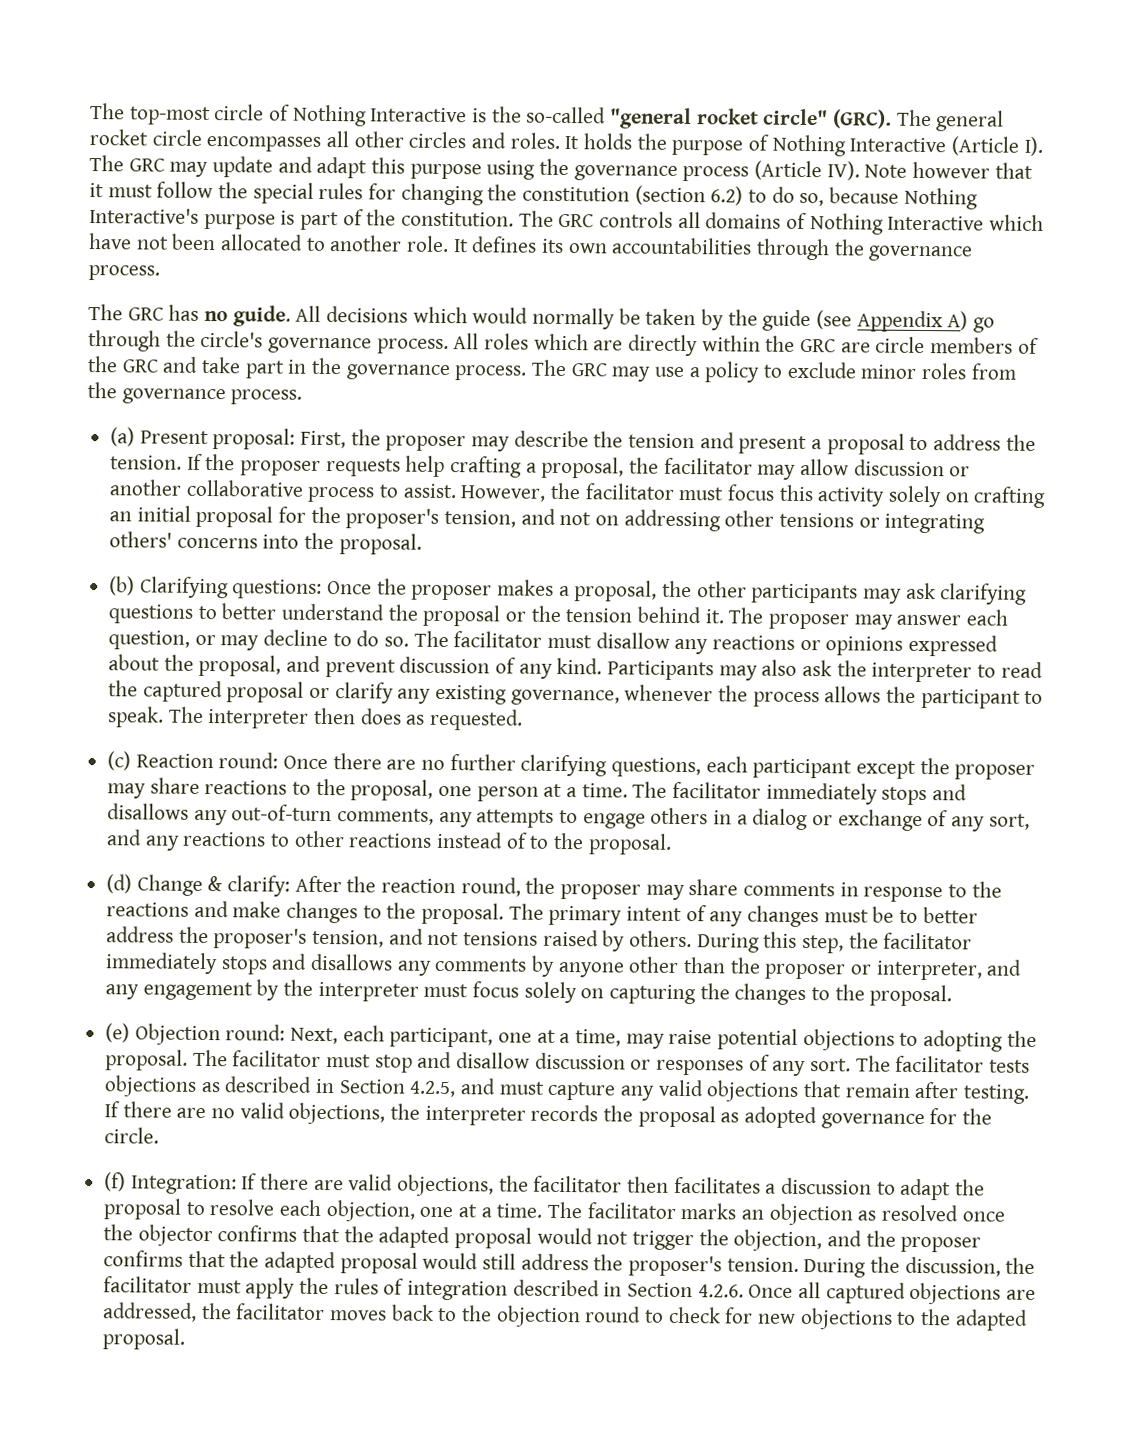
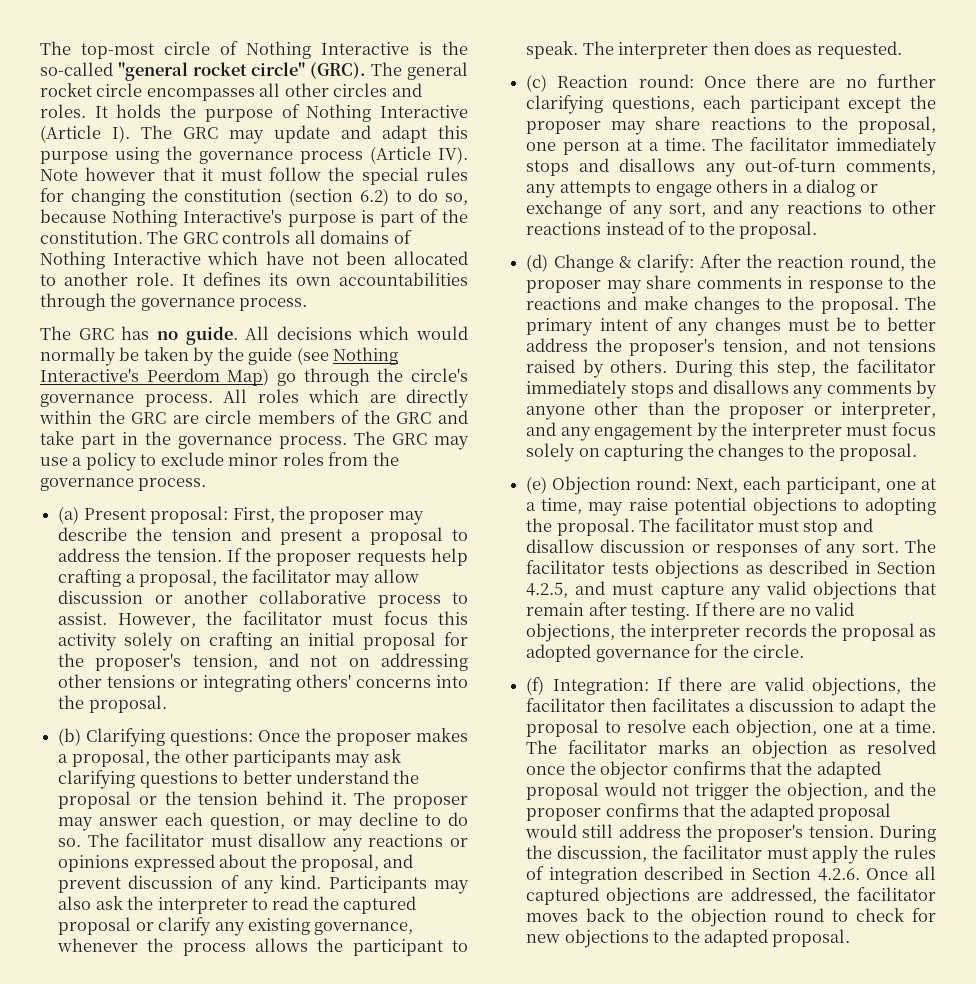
- All decisions which would normally be taken by the guide (see Appendix A) go through the circle's governance process.
+ All decisions which would normally be taken by the guide (see Nothing Interactive's Peerdom Map) go through the circle's governance process.

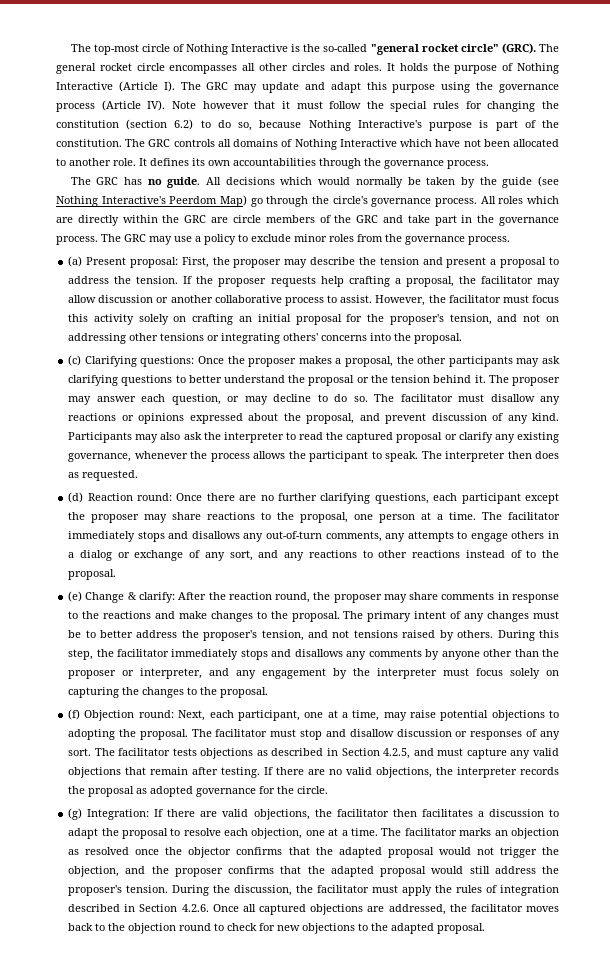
- (b) Clarifying questions: Once the proposer makes a proposal, the other participants may ask clarifying questions to better understand the proposal or the tension behind it.
+ (c) Clarifying questions: Once the proposer makes a proposal, the other participants may ask clarifying questions to better understand the proposal or the tension behind it.
- (c) Reaction round: Once there are no further clarifying questions, each participant except the proposer may share reactions to the proposal, one person at a time.
+ (d) Reaction round: Once there are no further clarifying questions, each participant except the proposer may share reactions to the proposal, one person at a time.
- (d) Change & clarify: After the reaction round, the proposer may share comments in response to the reactions and make changes to the proposal.
+ (e) Change & clarify: After the reaction round, the proposer may share comments in response to the reactions and make changes to the proposal.
- (e) Objection round: Next, each participant, one at a time, may raise potential objections to adopting the proposal.
+ (f) Objection round: Next, each participant, one at a time, may raise potential objections to adopting the proposal.
- (f) Integration: If there are valid objections, the facilitator then facilitates a discussion to adapt the proposal to resolve each objection, one at a time.
+ (g) Integration: If there are valid objections, the facilitator then facilitates a discussion to adapt the proposal to resolve each objection, one at a time.

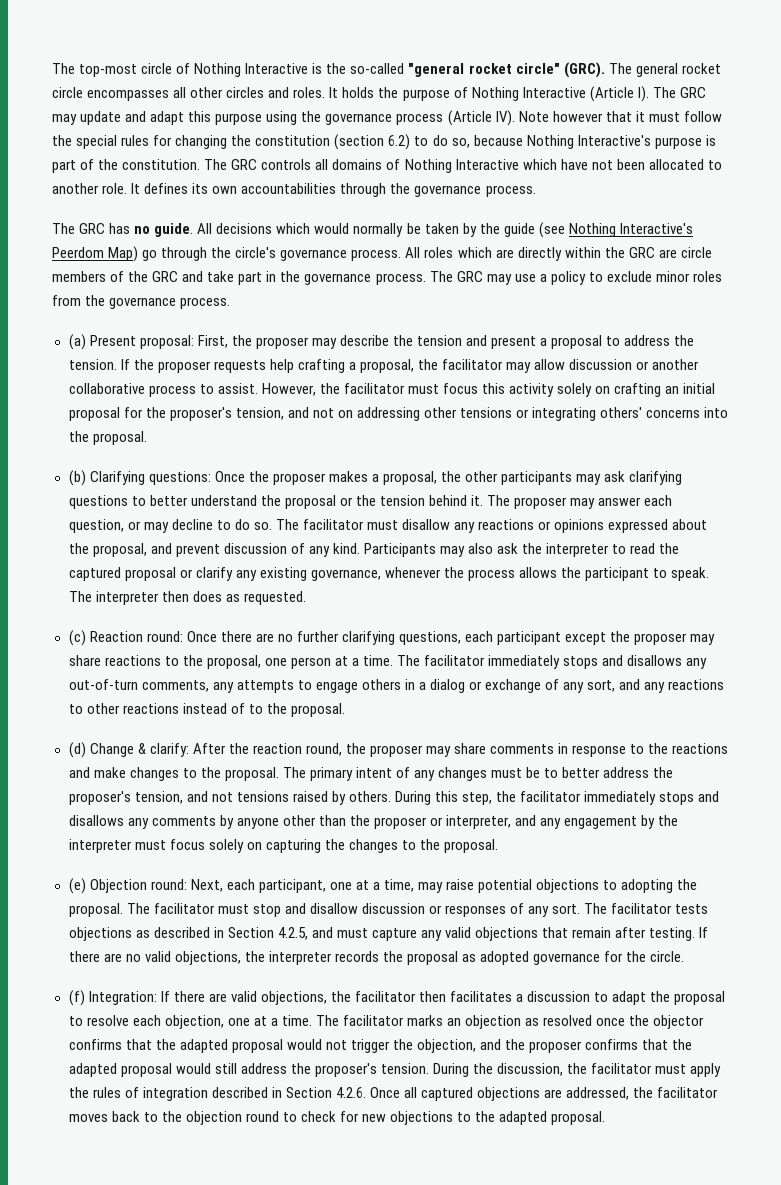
- (c) Clarifying questions: Once the proposer makes a proposal, the other participants may ask clarifying questions to better understand the proposal or the tension behind it.
+ (b) Clarifying questions: Once the proposer makes a proposal, the other participants may ask clarifying questions to better understand the proposal or the tension behind it.
- (d) Reaction round: Once there are no further clarifying questions, each participant except the proposer may share reactions to the proposal, one person at a time.
+ (c) Reaction round: Once there are no further clarifying questions, each participant except the proposer may share reactions to the proposal, one person at a time.
- (e) Change & clarify: After the reaction round, the proposer may share comments in response to the reactions and make changes to the proposal.
+ (d) Change & clarify: After the reaction round, the proposer may share comments in response to the reactions and make changes to the proposal.
- (f) Objection round: Next, each participant, one at a time, may raise potential objections to adopting the proposal.
+ (e) Objection round: Next, each participant, one at a time, may raise potential objections to adopting the proposal.
- (g) Integration: If there are valid objections, the facilitator then facilitates a discussion to adapt the proposal to resolve each objection, one at a time.
+ (f) Integration: If there are valid objections, the facilitator then facilitates a discussion to adapt the proposal to resolve each objection, one at a time.

